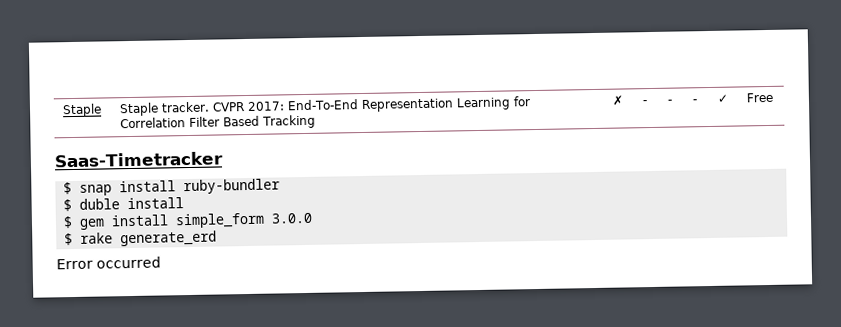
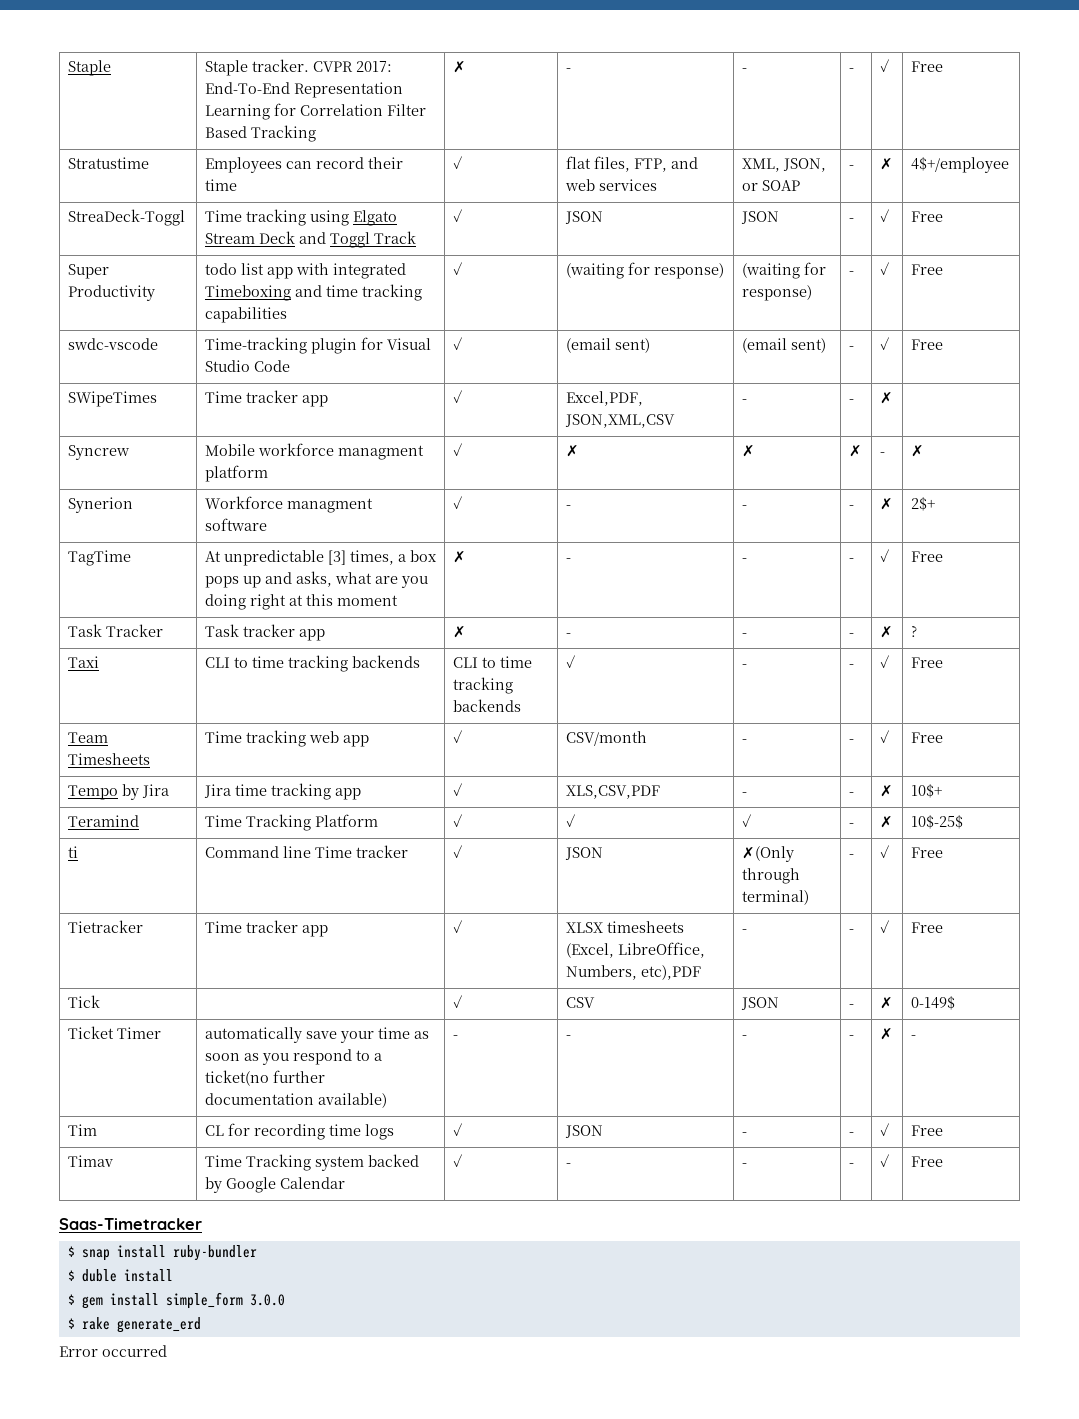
+ Stratustime | Employees can record their time | ✓ | flat files, FTP, and web services | XML, JSON, or SOAP | - | ✗ | 4$+/employee
+ StreaDeck-Toggl | Time tracking using Elgato Stream Deck and Toggl Track | ✓ | JSON | JSON | - | ✓ | Free
+ Super Productivity | todo list app with integrated Timeboxing and time tracking capabilities | ✓ | (waiting for response) | (waiting for response) | - | ✓ | Free
+ swdc-vscode | Time-tracking plugin for Visual Studio Code | ✓ | (email sent) | (email sent) | - | ✓ | Free
+ SWipeTimes | Time tracker app | ✓ | Excel,PDF, JSON,XML,CSV | - | - | ✗ |
+ Syncrew | Mobile workforce managment platform | ✓ | ✗ | ✗ | ✗ | - | ✗
+ Synerion | Workforce managment software | ✓ | - | - | - | ✗ | 2$+
+ TagTime | At unpredictable [3] times, a box pops up and asks, what are you doing right at this moment | ✗ | - | - | - | ✓ | Free
+ Task Tracker | Task tracker app | ✗ | - | - | - | ✗ | ?
+ Taxi | CLI to time tracking backends | CLI to time tracking backends | ✓ | - | - | ✓ | Free
+ Team Timesheets | Time tracking web app | ✓ | CSV/month | - | - | ✓ | Free
+ Tempo by Jira | Jira time tracking app | ✓ | XLS,CSV,PDF | - | - | ✗ | 10$+
+ Teramind | Time Tracking Platform | ✓ | ✓ | ✓ | - | ✗ | 10$-25$
+ ti | Command line Time tracker | ✓ | JSON | ✗(Only through terminal) | - | ✓ | Free
+ Tietracker | Time tracker app | ✓ | XLSX timesheets (Excel, LibreOffice, Numbers, etc),PDF | - | - | ✓ | Free
+ Tick | | ✓ | CSV | JSON | - | ✗ | 0-149$
+ Ticket Timer | automatically save your time as soon as you respond to a ticket(no further documentation available) | - | - | - | - | ✗ | -
+ Tim | CL for recording time logs | ✓ | JSON | - | - | ✓ | Free
+ Timav | Time Tracking system backed by Google Calendar | ✓ | - | - | - | ✓ | Free

